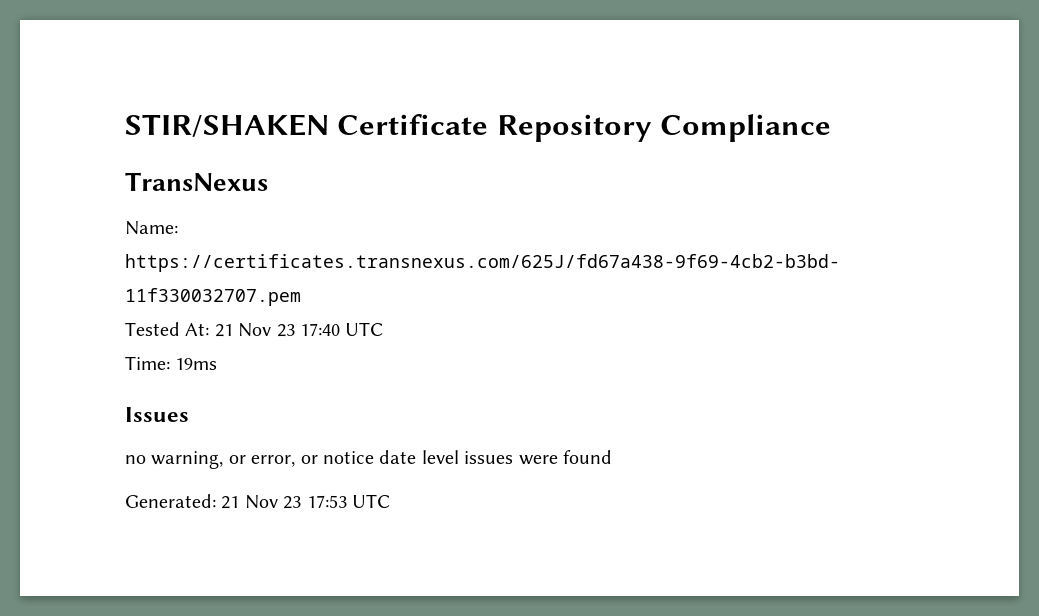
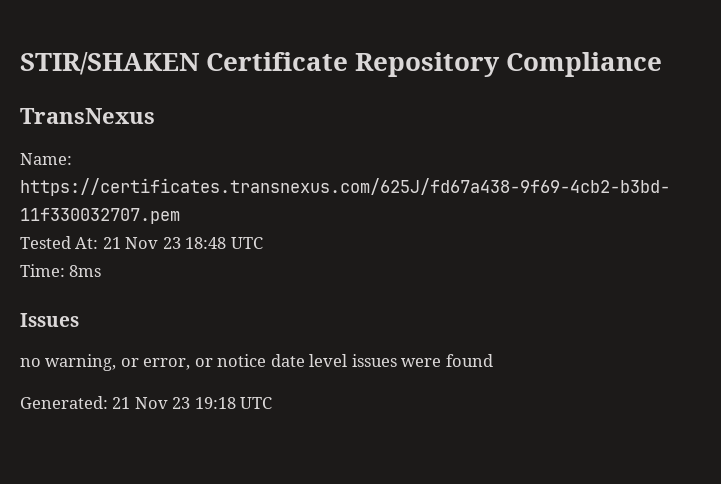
- Tested At: 21 Nov 23 17:40 UTC
+ Tested At: 21 Nov 23 18:48 UTC
- Time: 19ms
+ Time: 8ms
- Generated: 21 Nov 23 17:53 UTC
+ Generated: 21 Nov 23 19:18 UTC

